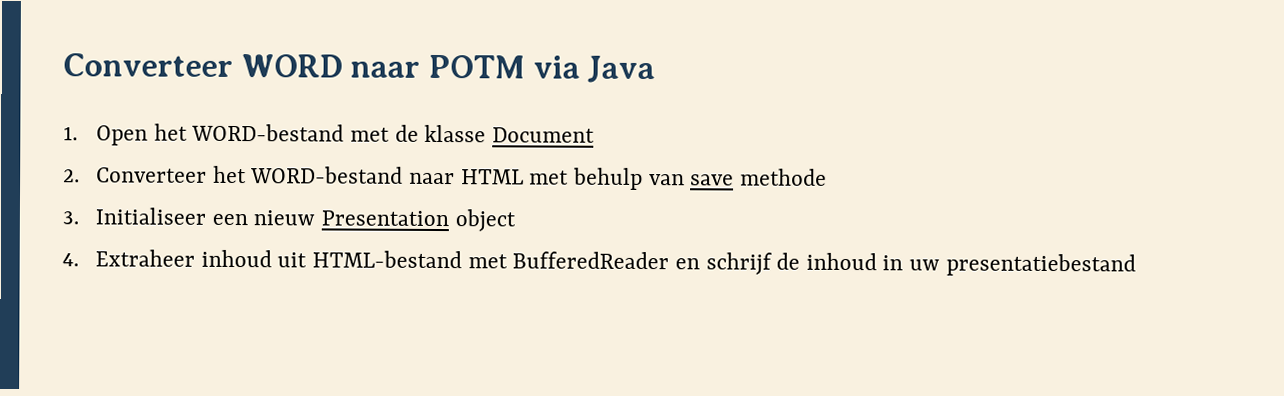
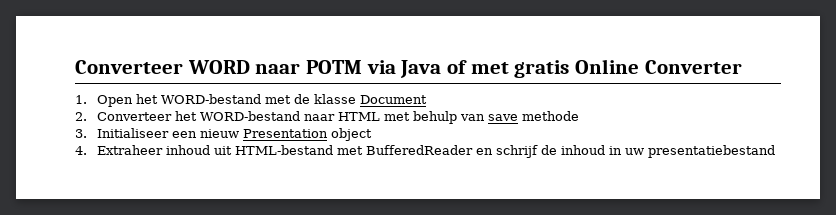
- Converteer WORD naar POTM via Java
+ Converteer WORD naar POTM via Java of met gratis Online Converter

